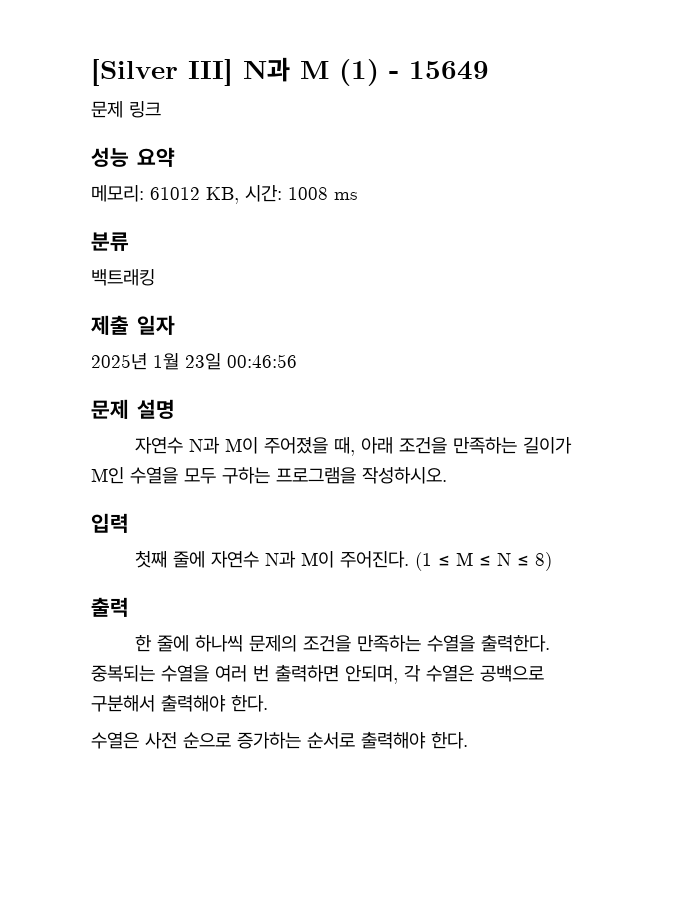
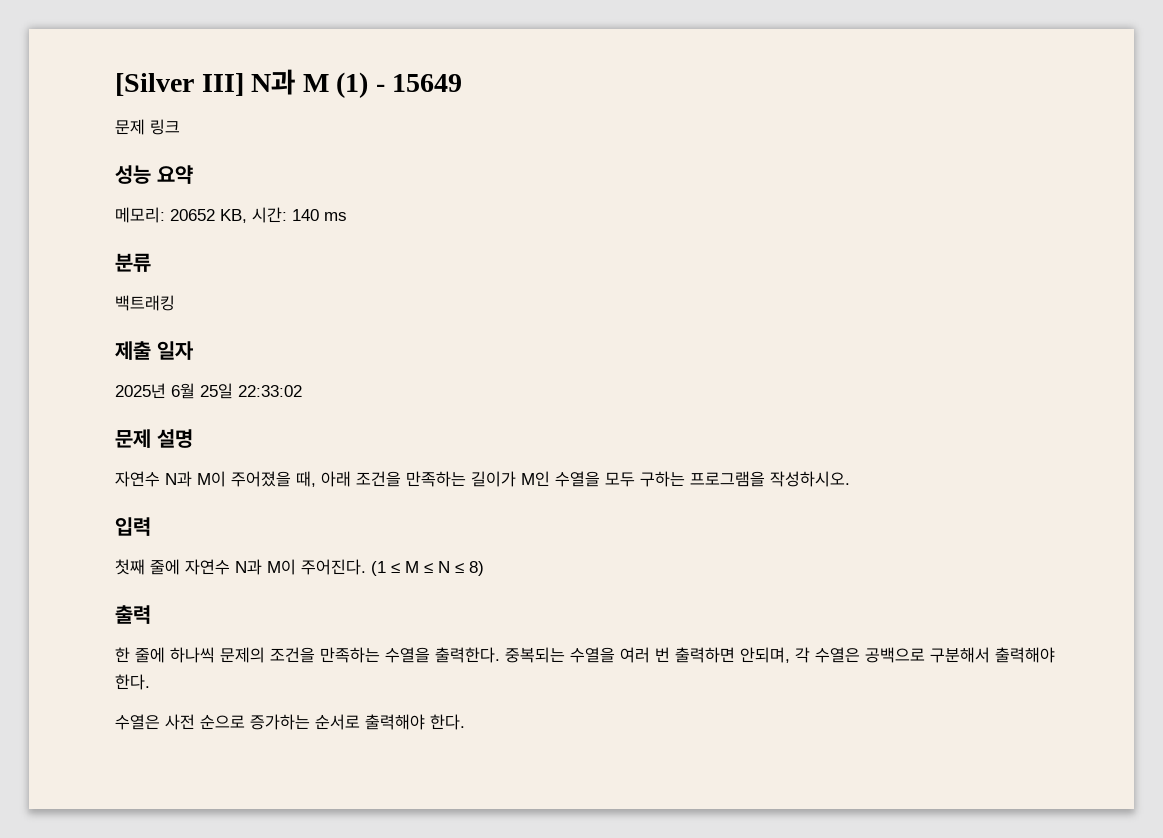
- 메모리: 61012 KB, 시간: 1008 ms
+ 메모리: 20652 KB, 시간: 140 ms
- 2025년 1월 23일 00:46:56
+ 2025년 6월 25일 22:33:02

